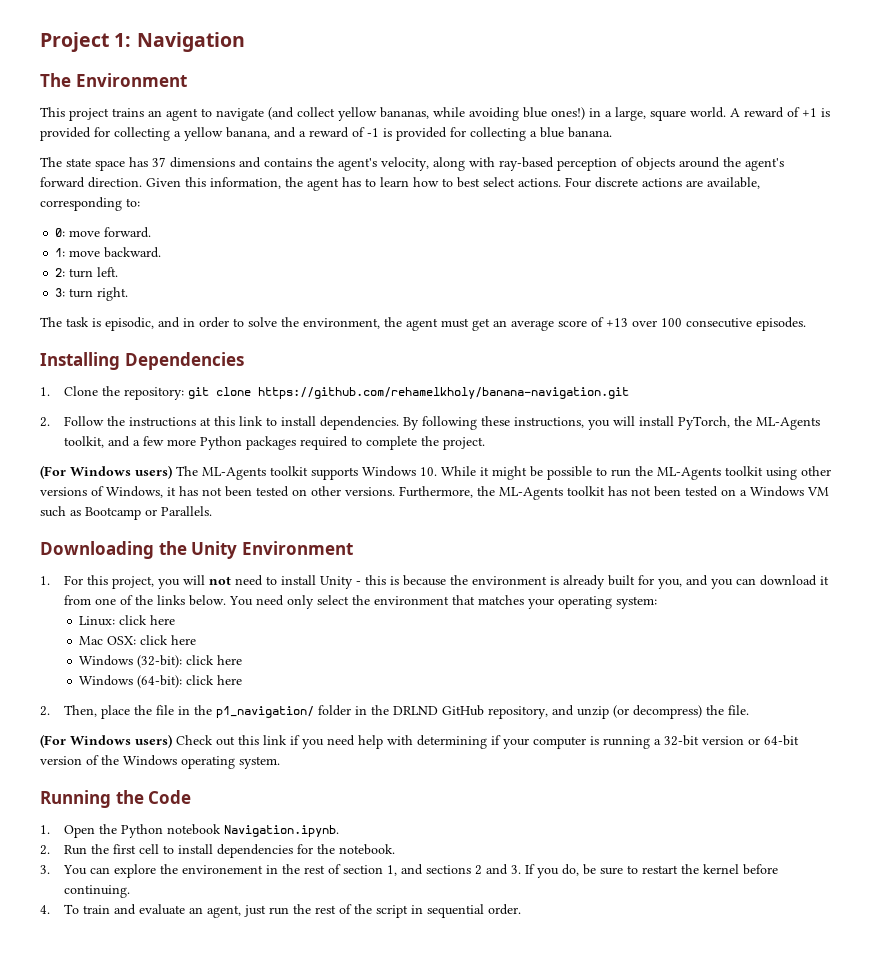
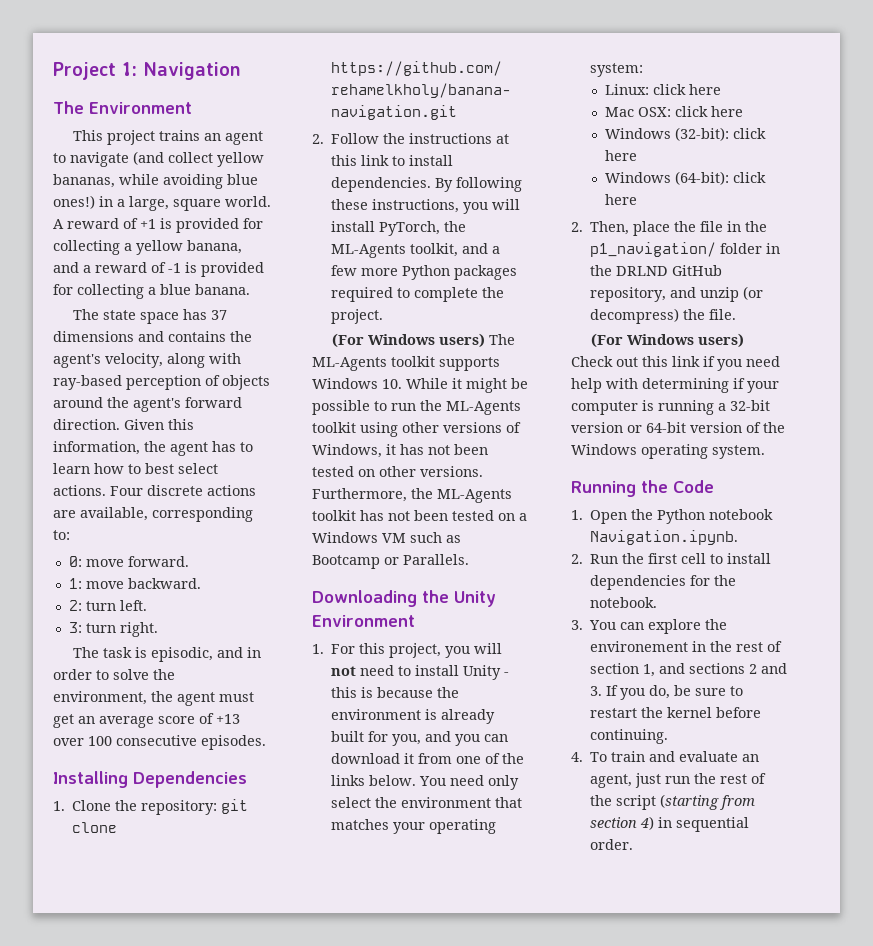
- 4. To train and evaluate an agent, just run the rest of the script in sequential order.
+ 4. To train and evaluate an agent, just run the rest of the script (starting from section 4) in sequential order.

